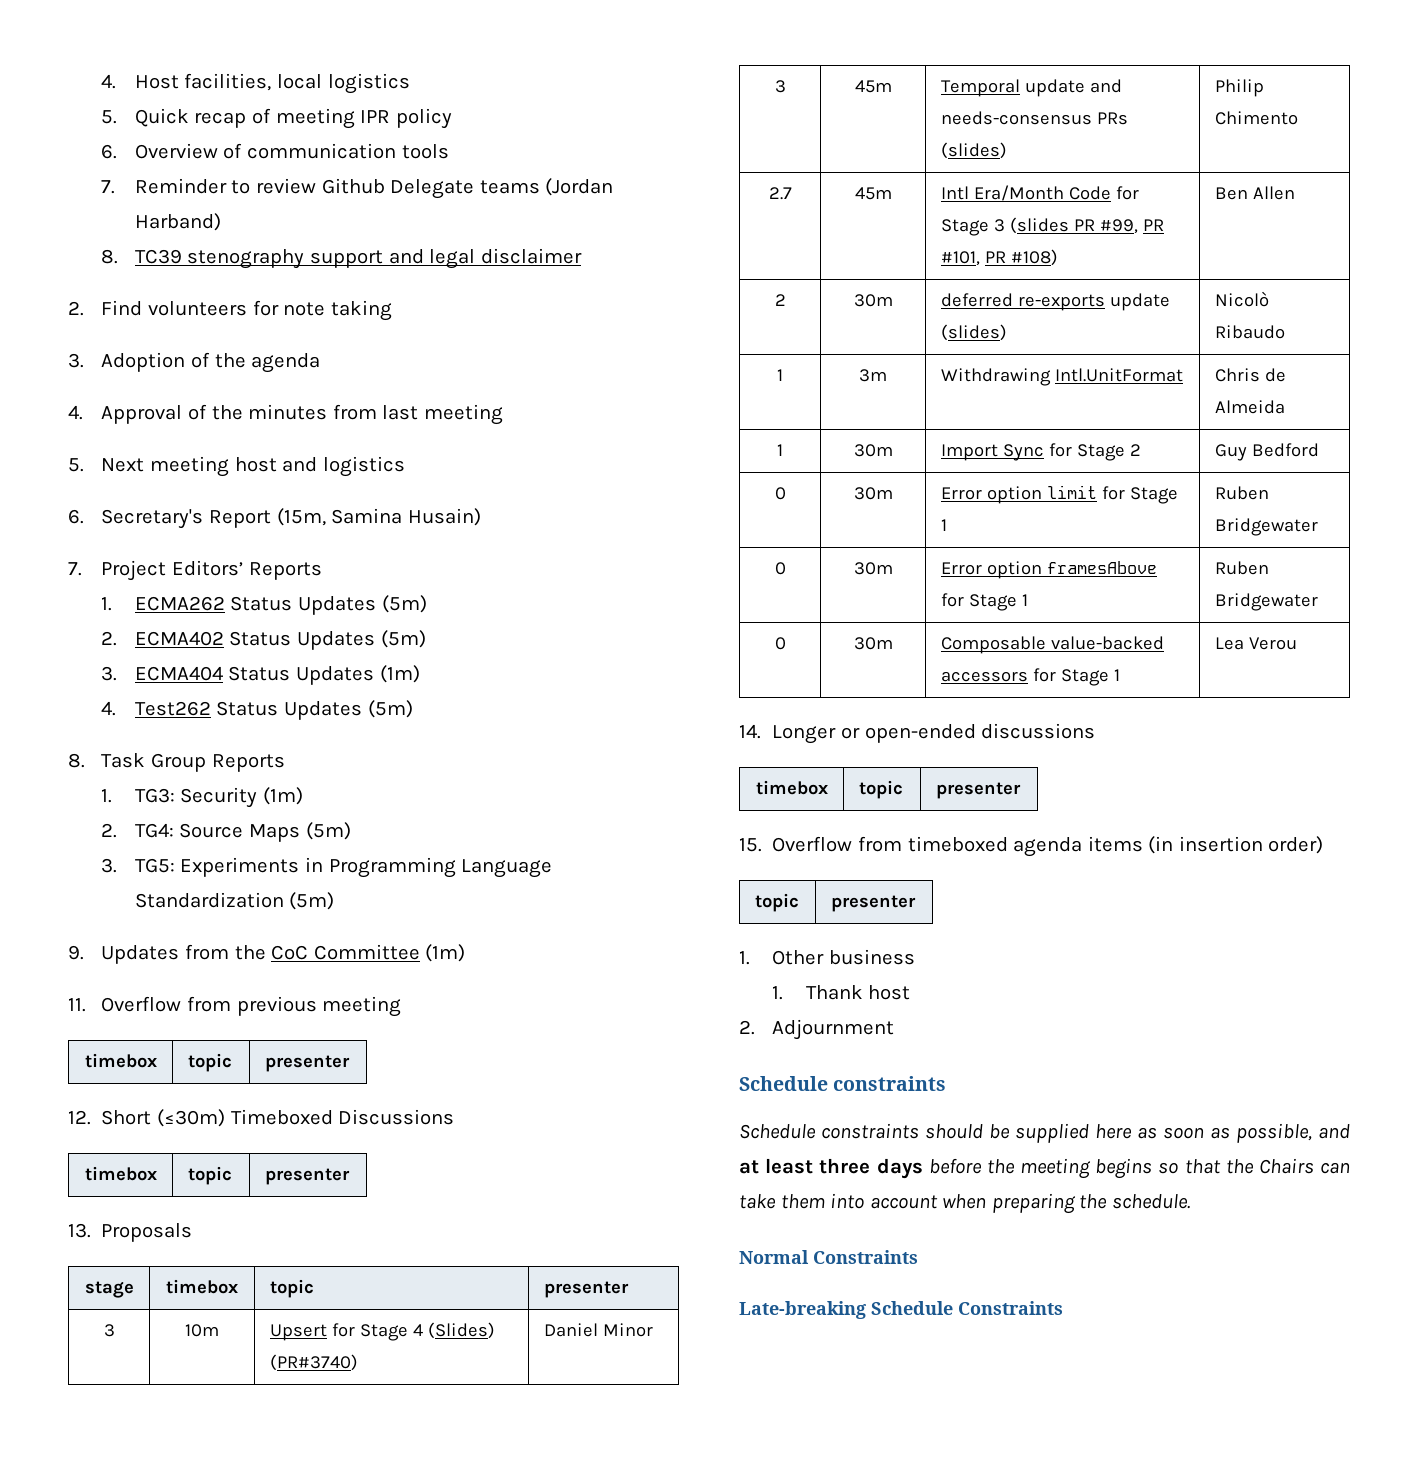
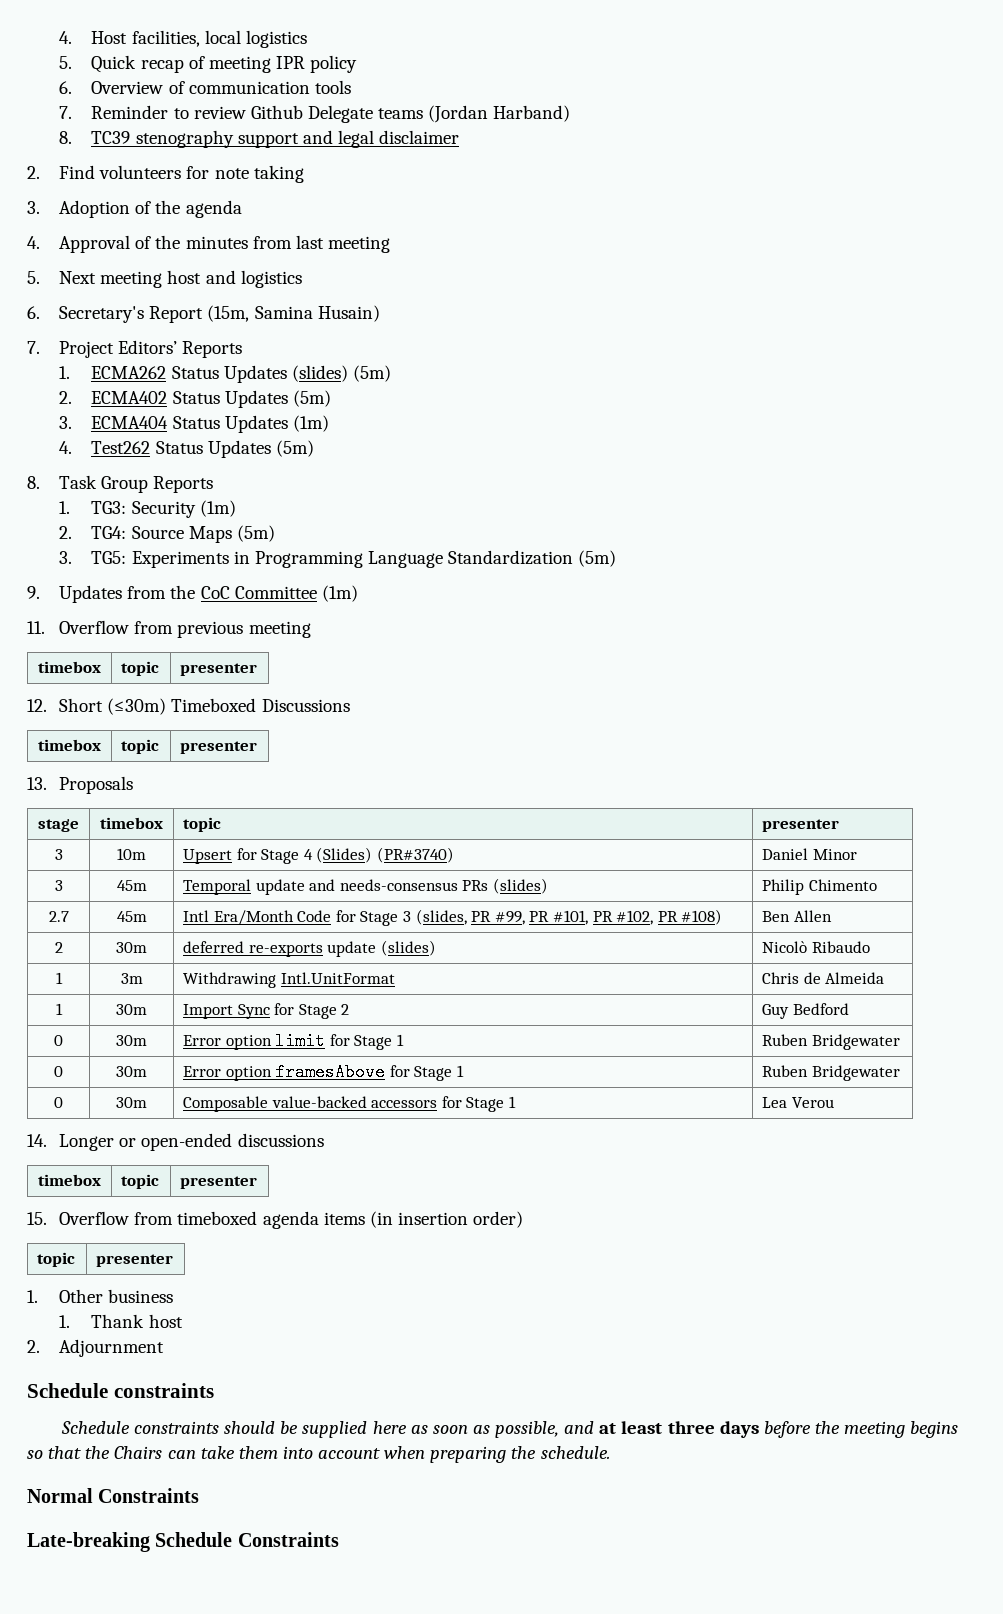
- 1. ECMA262 Status Updates (5m)
+ 1. ECMA262 Status Updates (slides) (5m)
- 2.7 | 45m | Intl Era/Month Code for Stage 3 (slides PR #99, PR #101, PR #108) | Ben Allen
+ 2.7 | 45m | Intl Era/Month Code for Stage 3 (slides, PR #99, PR #101, PR #102, PR #108) | Ben Allen

